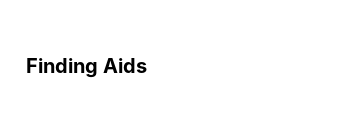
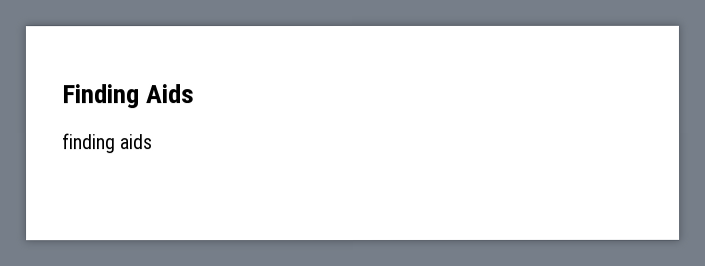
+ finding aids

